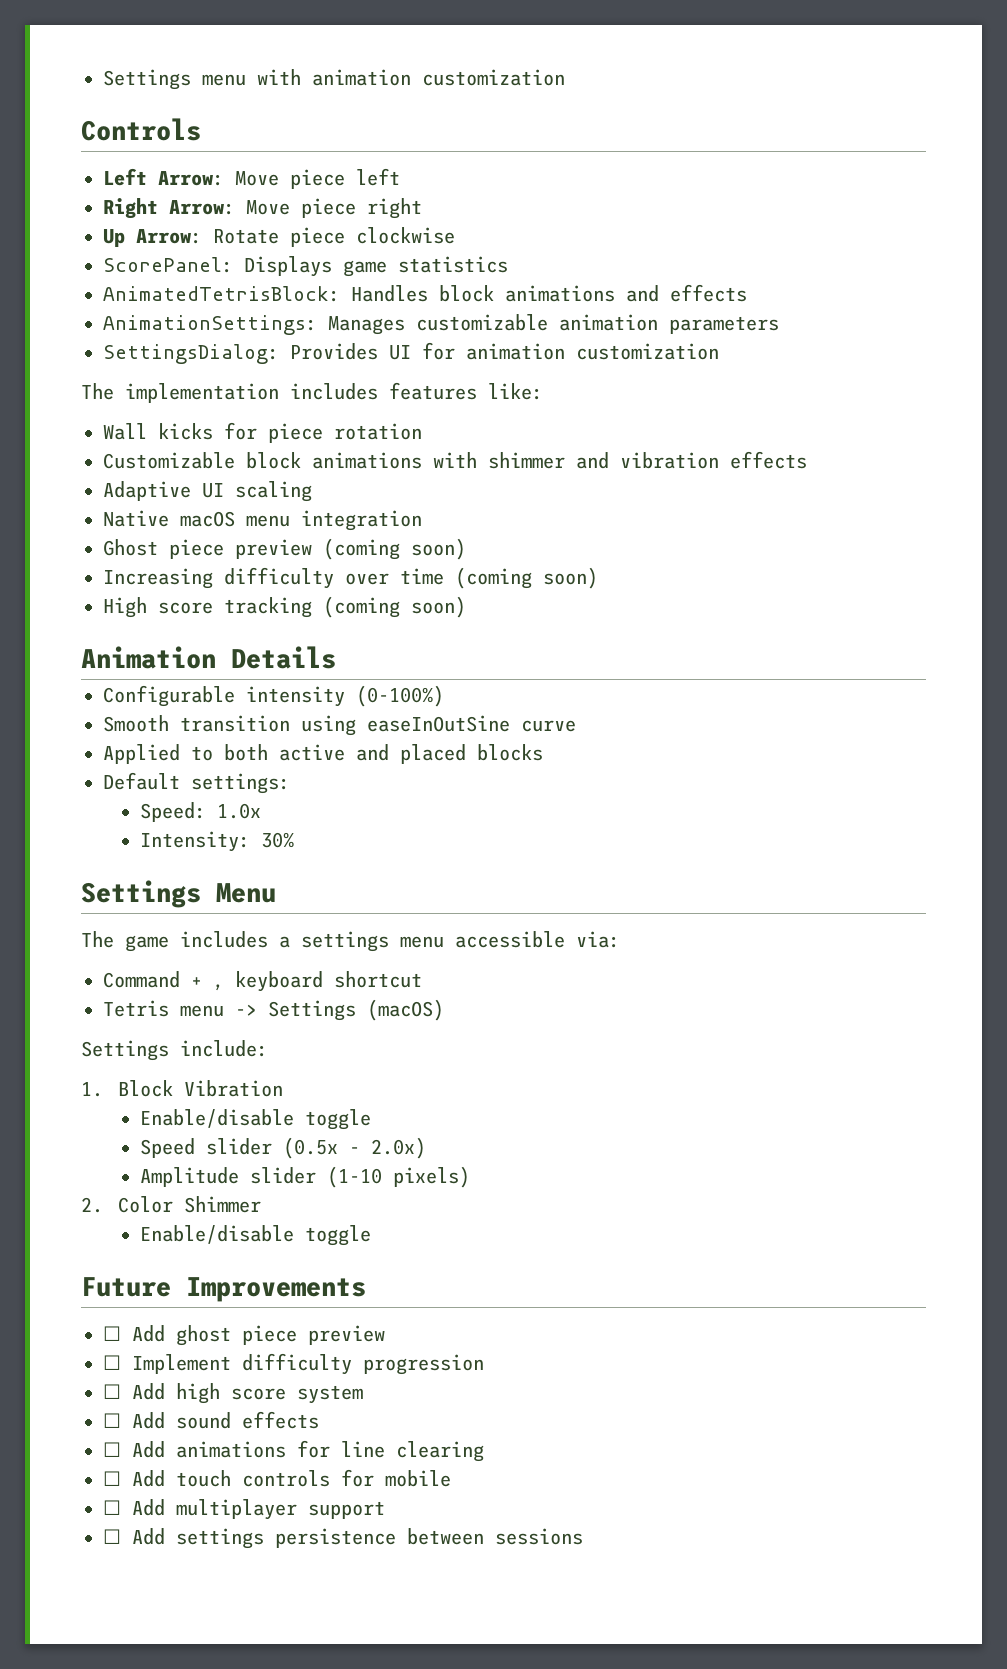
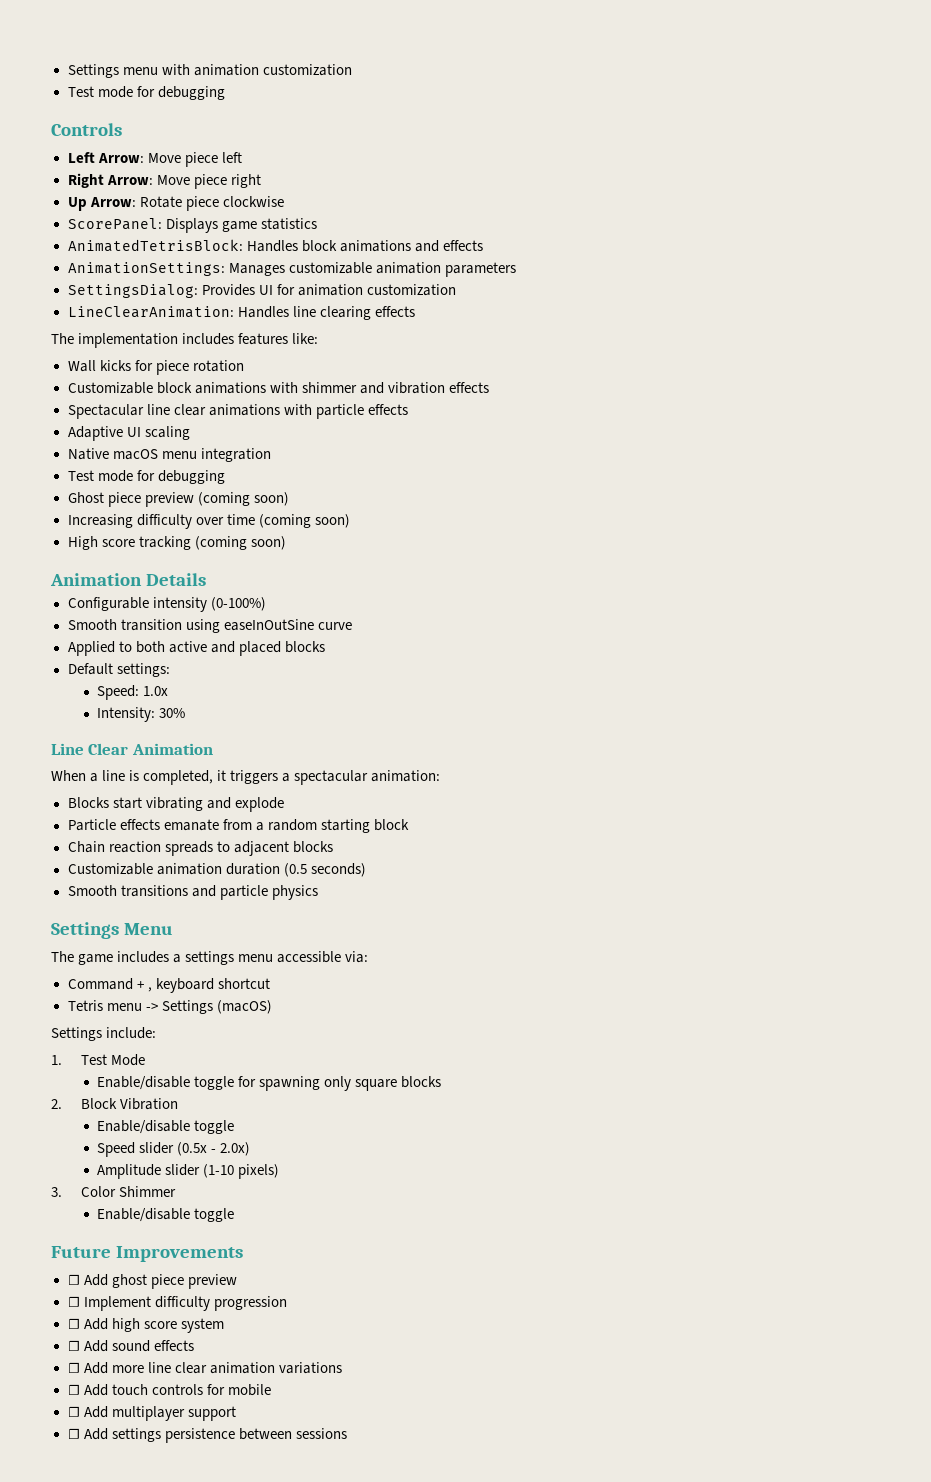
  Settings menu with animation customization
+ Test mode for debugging
+ LineClearAnimation: Handles line clearing effects
+ Spectacular line clear animations with particle effects
  Native macOS menu integration
+ Test mode for debugging
+ Line Clear Animation
+ When a line is completed, it triggers a spectacular animation:
+ Blocks start vibrating and explode
+ Particle effects emanate from a random starting block
+ Chain reaction spreads to adjacent blocks
+ Customizable animation duration (0.5 seconds)
+ Smooth transitions and particle physics
- 1. Block Vibration
+ 1. Test Mode
+ Enable/disable toggle for spawning only square blocks
+ 2. Block Vibration
- 2. Color Shimmer
+ 3. Color Shimmer
- ☐ Add animations for line clearing
+ ☐ Add more line clear animation variations

